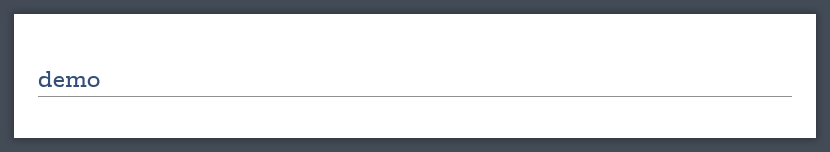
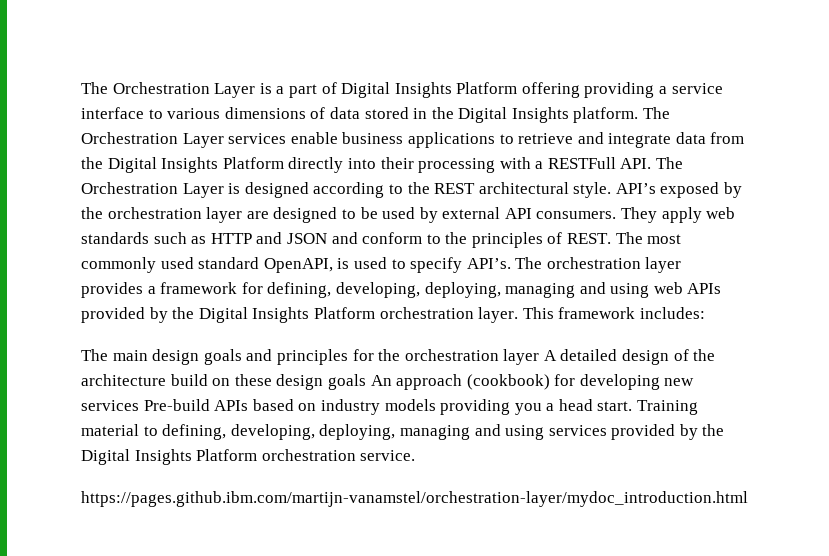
- demo
+ The Orchestration Layer is a part of Digital Insights Platform offering providing a service interface to various dimensions of data stored in the Digital Insights platform. The Orchestration Layer services enable business applications to retrieve and integrate data from the Digital Insights Platform directly into their processing with a RESTFull API. The Orchestration Layer is designed according to the REST architectural style. API’s exposed by the orchestration layer are designed to be used by external API consumers. They apply web standards such as HTTP and JSON and conform to the principles of REST. The most commonly used standard OpenAPI, is used to specify API’s. The orchestration layer provides a framework for defining, developing, deploying, managing and using web APIs provided by the Digital Insights Platform orchestration layer. This framework includes:
+ The main design goals and principles for the orchestration layer A detailed design of the architecture build on these design goals An approach (cookbook) for developing new services Pre-build APIs based on industry models providing you a head start. Training material to defining, developing, deploying, managing and using services provided by the Digital Insights Platform orchestration service.
+ https://pages.github.ibm.com/martijn-vanamstel/orchestration-layer/mydoc_introduction.html

